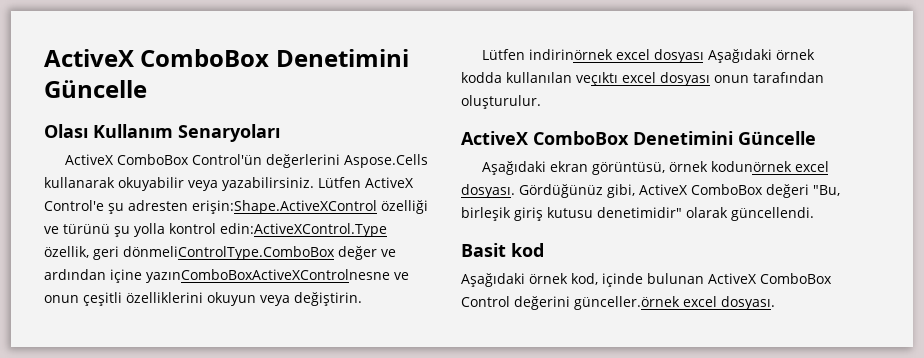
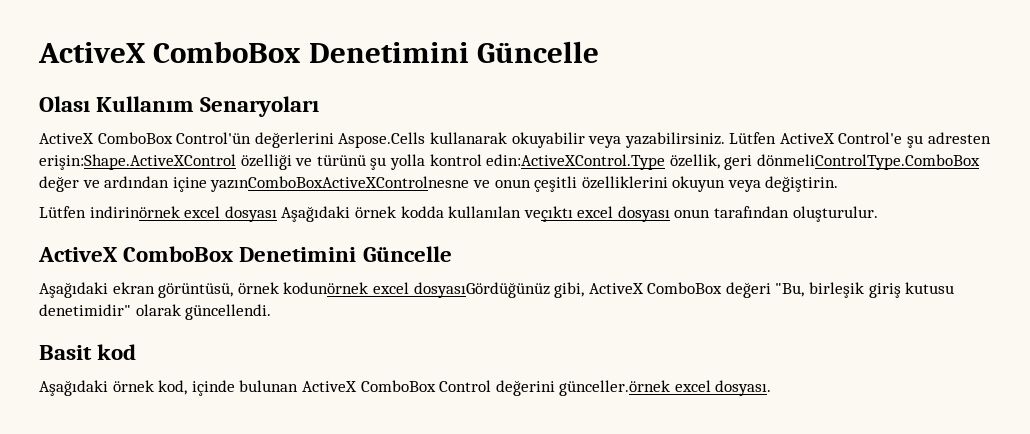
- Aşağıdaki ekran görüntüsü, örnek kodunörnek excel dosyası. Gördüğünüz gibi, ActiveX ComboBox değeri "Bu, birleşik giriş kutusu denetimidir" olarak güncellendi.
+ Aşağıdaki ekran görüntüsü, örnek kodunörnek excel dosyasıGördüğünüz gibi, ActiveX ComboBox değeri "Bu, birleşik giriş kutusu denetimidir" olarak güncellendi.

